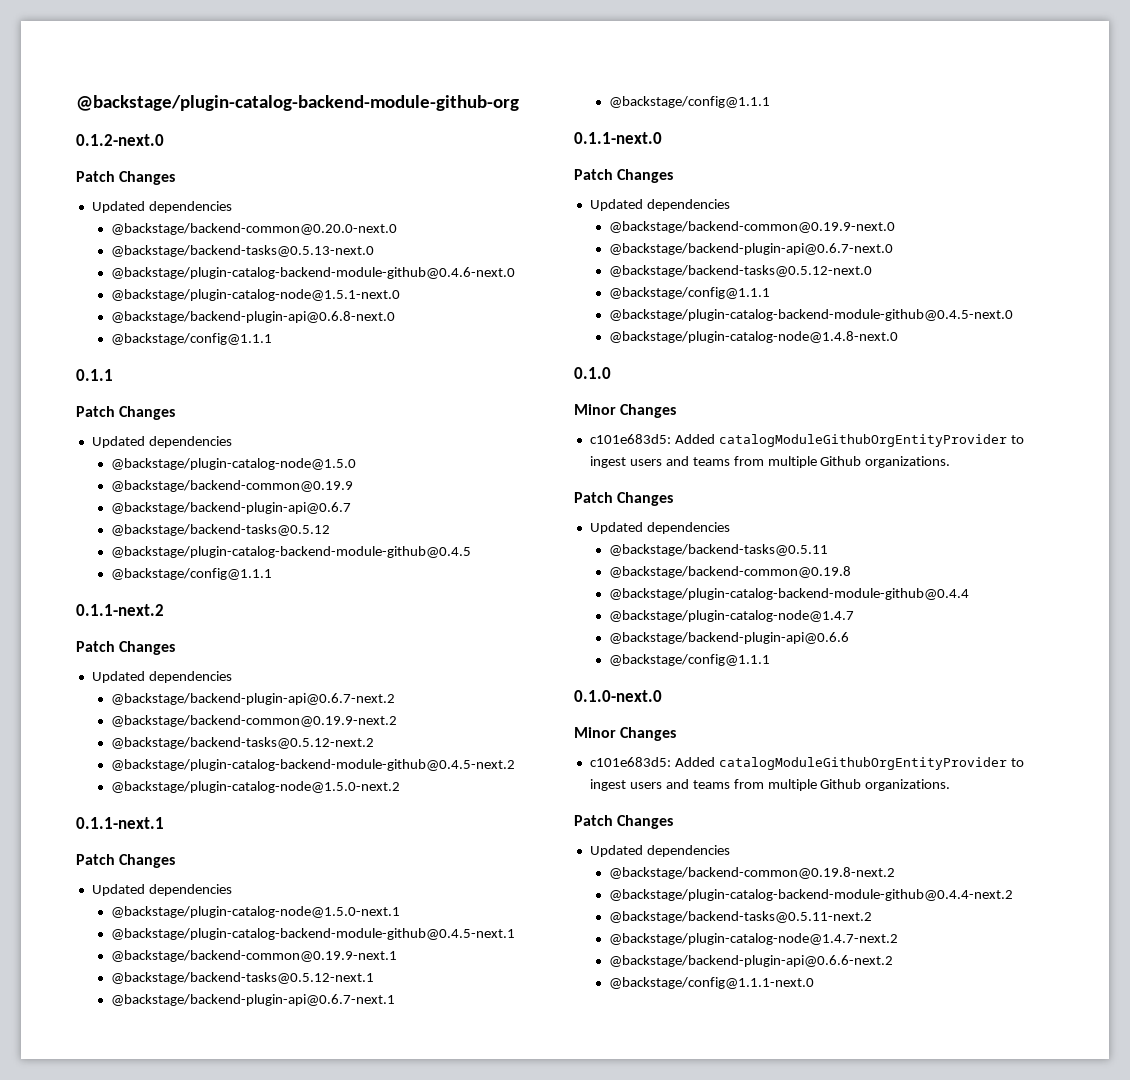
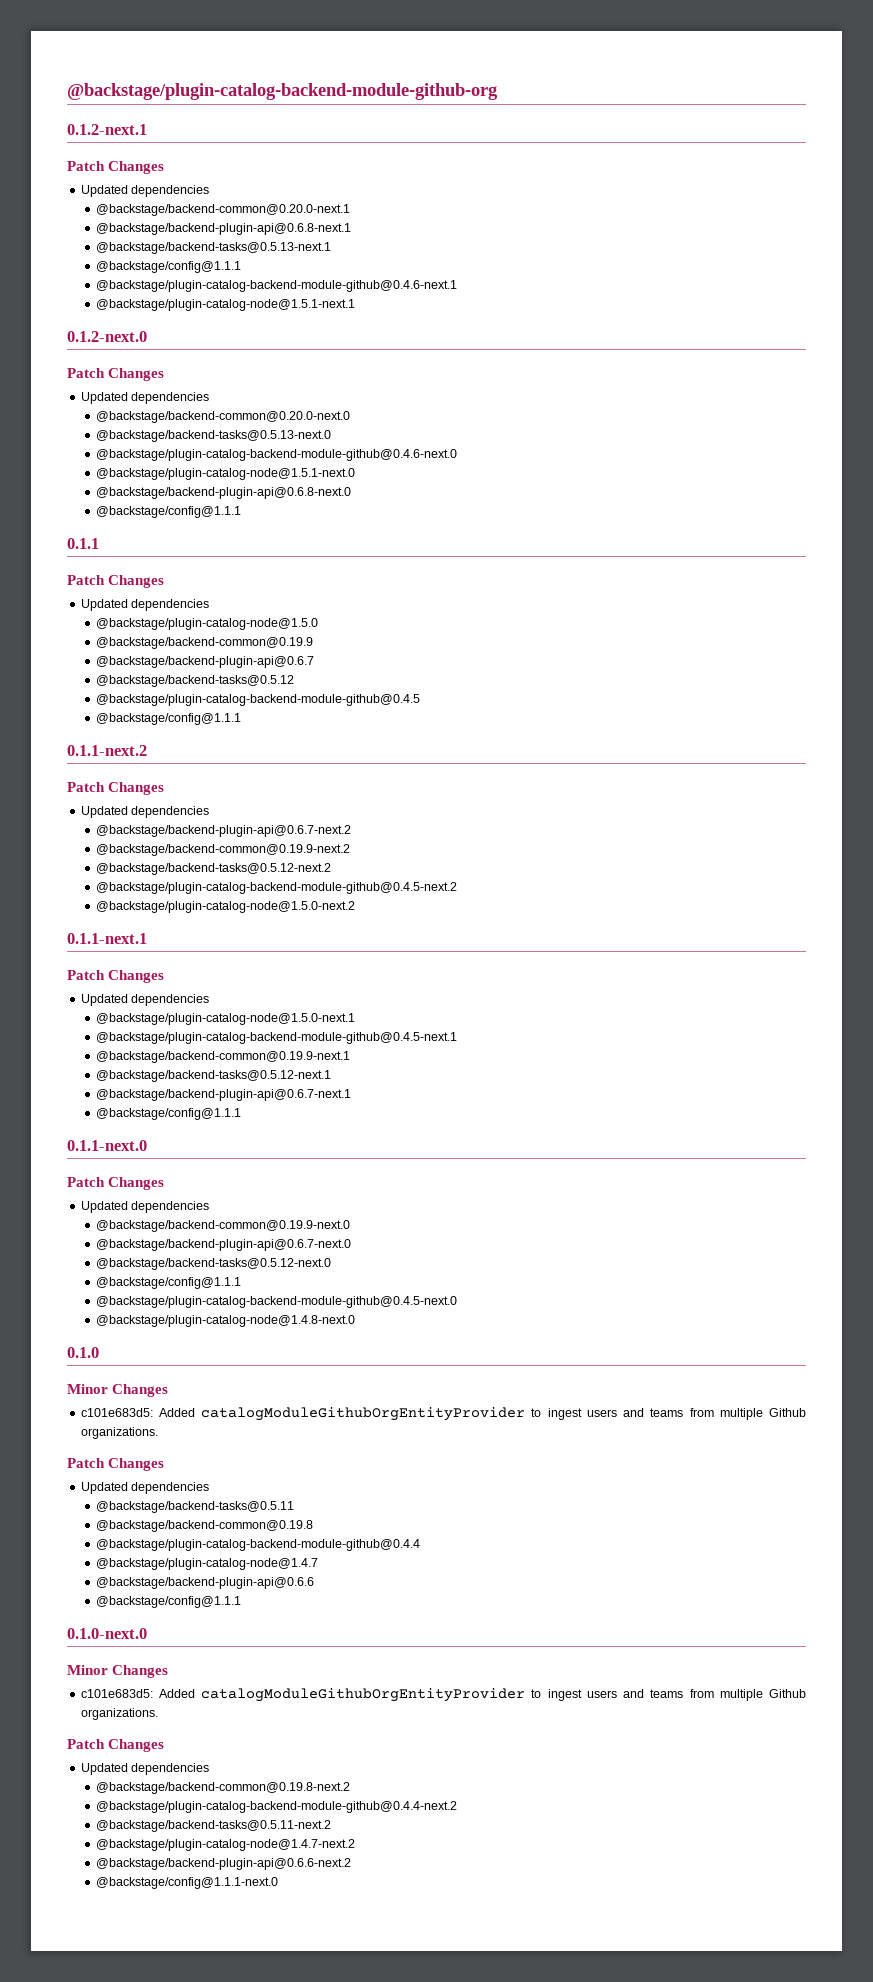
+ 0.1.2-next.1
+ Patch Changes
+ Updated dependencies
+ @backstage/backend-common@0.20.0-next.1
+ @backstage/backend-plugin-api@0.6.8-next.1
+ @backstage/backend-tasks@0.5.13-next.1
+ @backstage/config@1.1.1
+ @backstage/plugin-catalog-backend-module-github@0.4.6-next.1
+ @backstage/plugin-catalog-node@1.5.1-next.1

